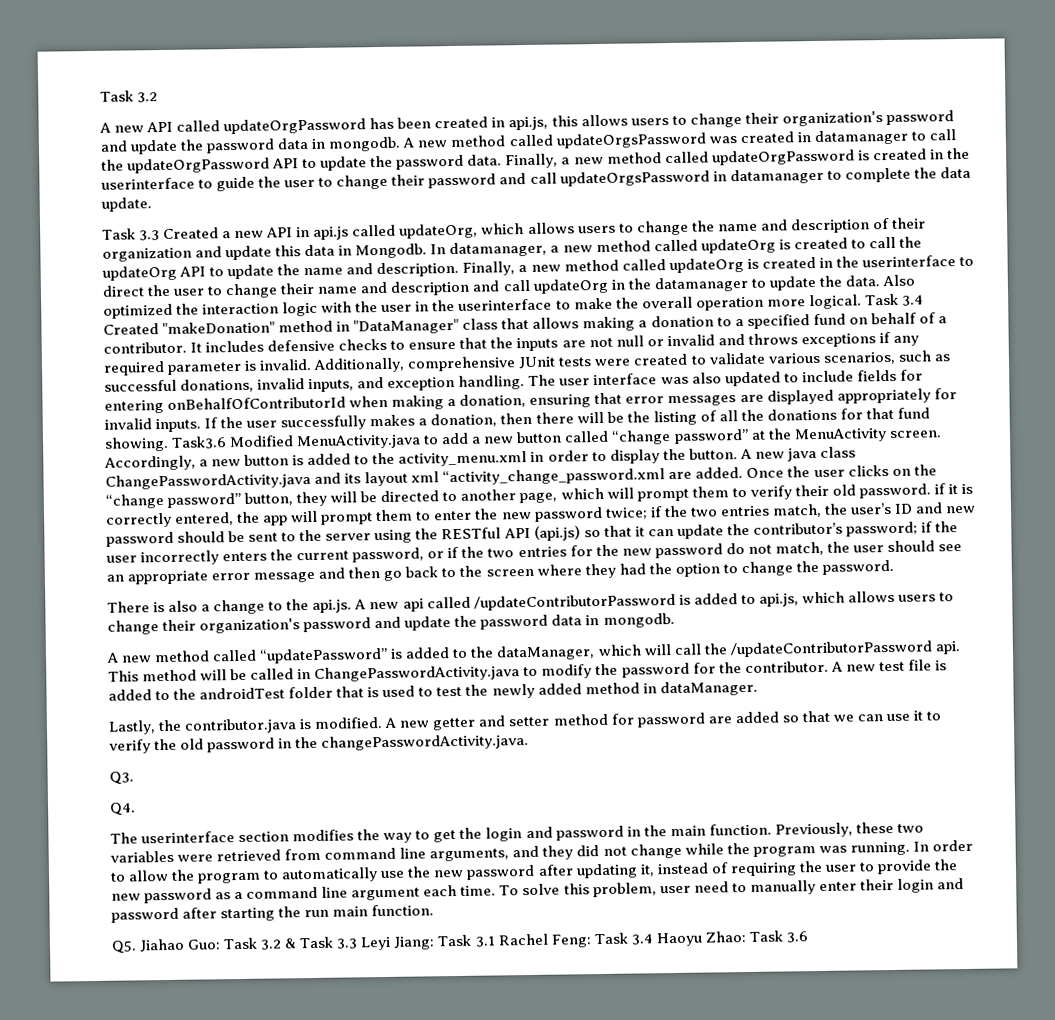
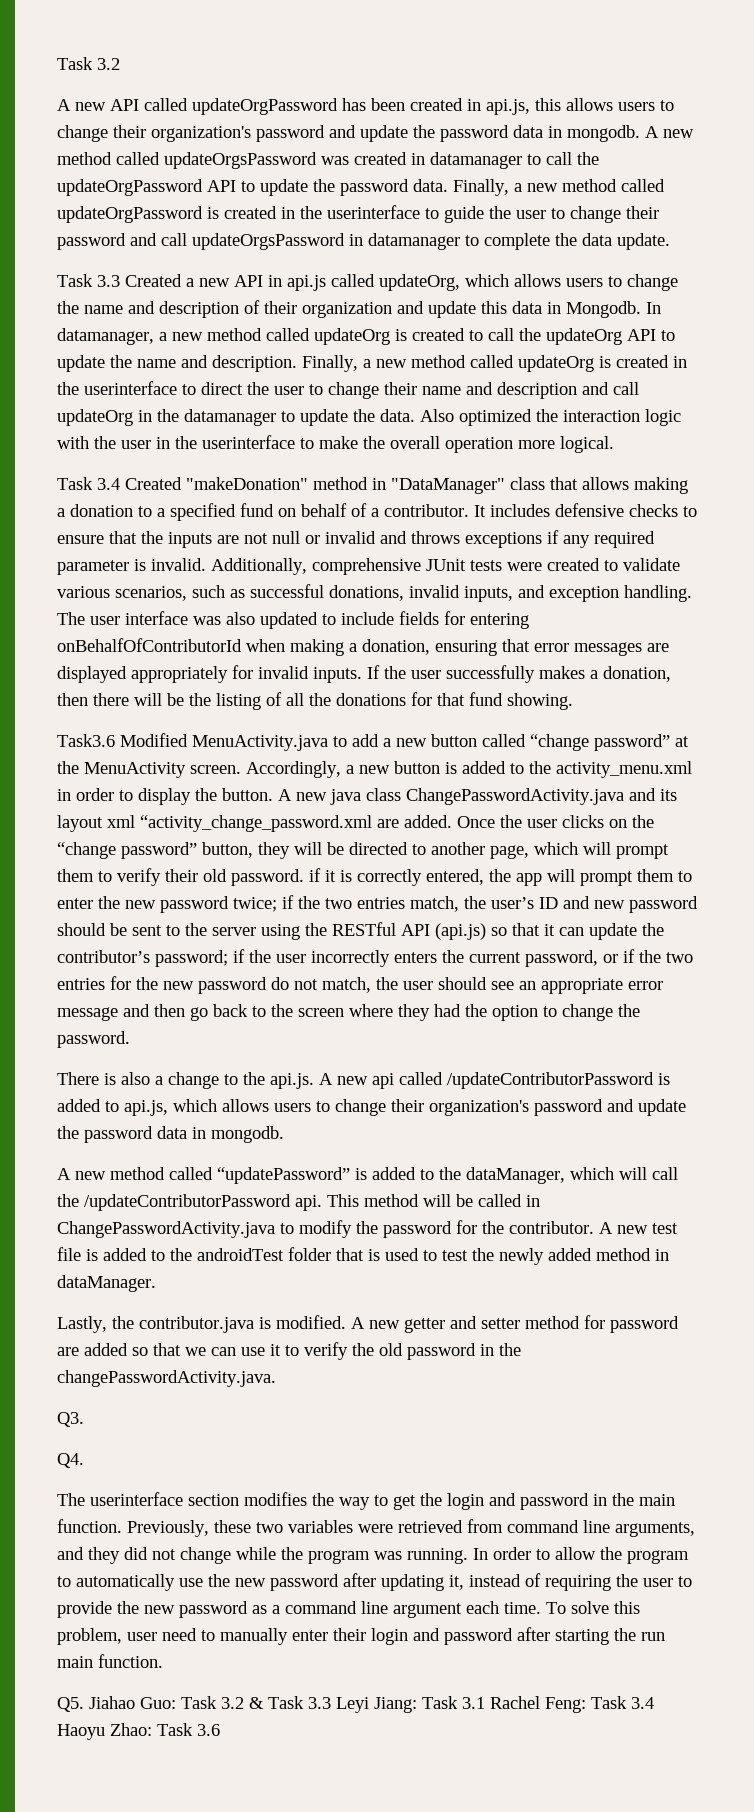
- Also optimized the interaction logic with the user in the userinterface to make the overall operation more logical. Task 3.4 Created "makeDonation" method in "DataManager" class that allows making a donation to a specified fund on behalf of a contributor.
+ Also optimized the interaction logic with the user in the userinterface to make the overall operation more logical.
+ Task 3.4 Created "makeDonation" method in "DataManager" class that allows making a donation to a specified fund on behalf of a contributor.
- If the user successfully makes a donation, then there will be the listing of all the donations for that fund showing. Task3.6 Modified MenuActivity.java to add a new button called “change password” at the MenuActivity screen.
+ If the user successfully makes a donation, then there will be the listing of all the donations for that fund showing.
+ Task3.6 Modified MenuActivity.java to add a new button called “change password” at the MenuActivity screen.

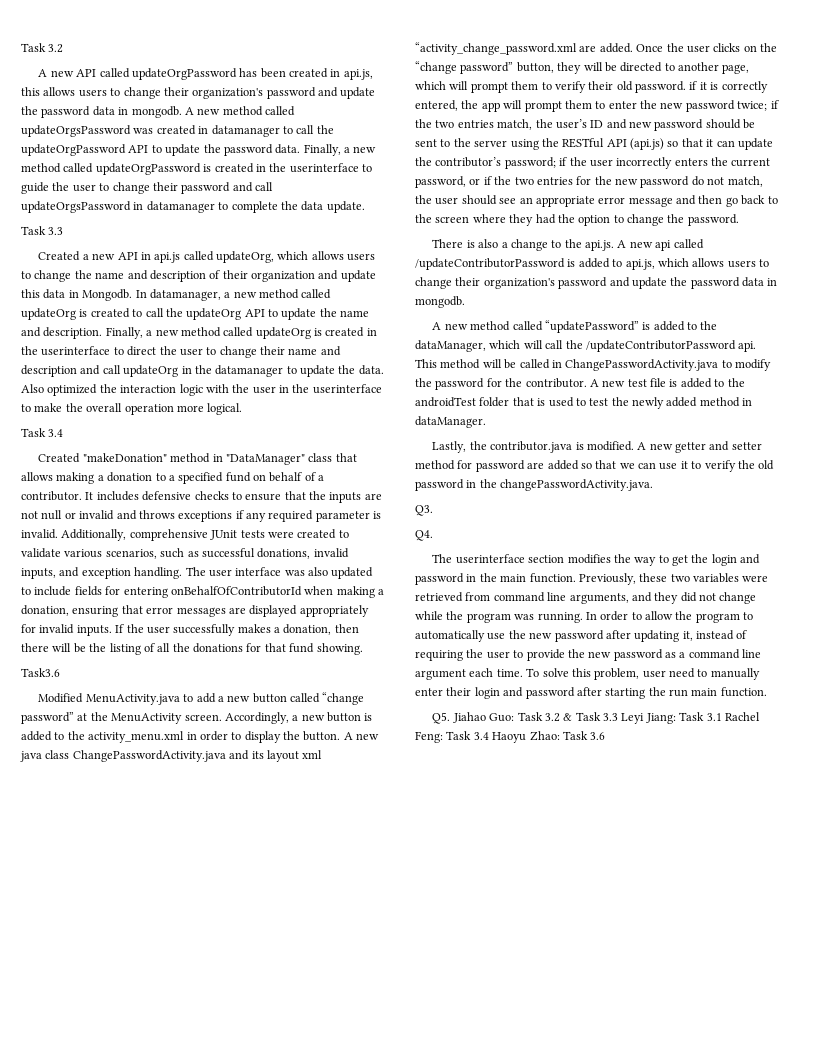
  Finally, a new method called updateOrgPassword is created in the userinterface to guide the user to change their password and call updateOrgsPassword in datamanager to complete the data update.
- Task 3.3 Created a new API in api.js called updateOrg, which allows users to change the name and description of their organization and update this data in Mongodb.
+ Task 3.3
+ Created a new API in api.js called updateOrg, which allows users to change the name and description of their organization and update this data in Mongodb.
  Also optimized the interaction logic with the user in the userinterface to make the overall operation more logical.
- Task 3.4 Created "makeDonation" method in "DataManager" class that allows making a donation to a specified fund on behalf of a contributor.
+ Task 3.4
+ Created "makeDonation" method in "DataManager" class that allows making a donation to a specified fund on behalf of a contributor.
- Task3.6 Modified MenuActivity.java to add a new button called “change password” at the MenuActivity screen.
+ Task3.6
+ Modified MenuActivity.java to add a new button called “change password” at the MenuActivity screen.

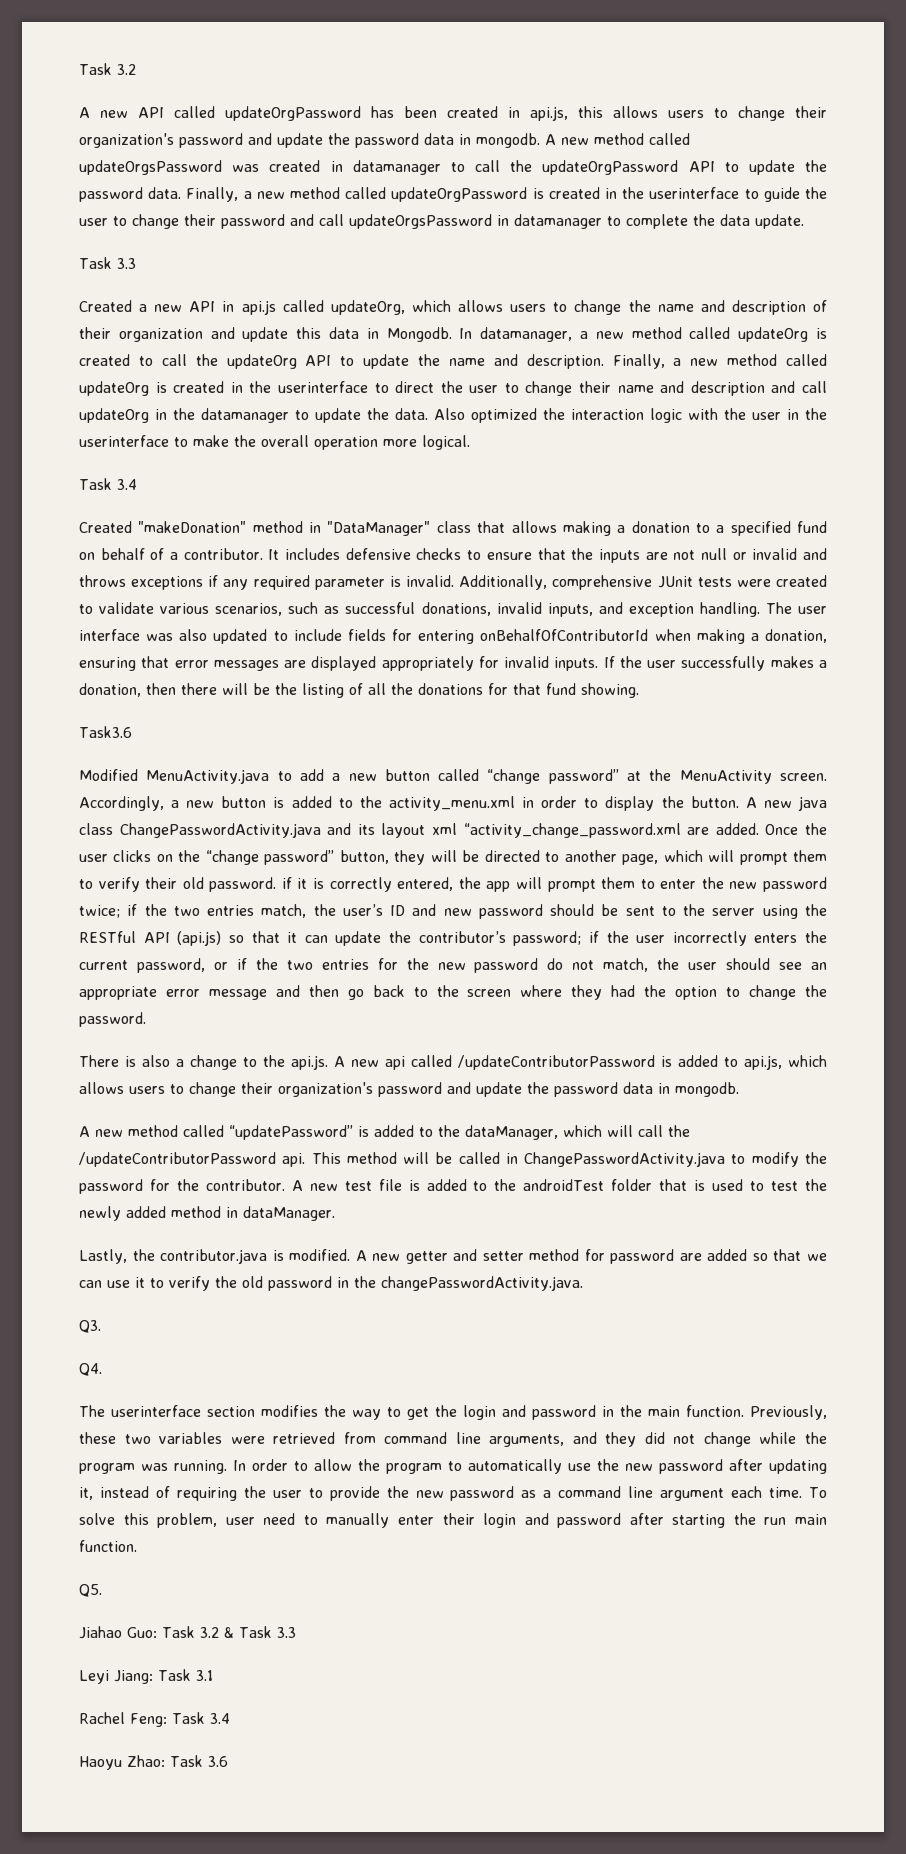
- Q5. Jiahao Guo: Task 3.2 & Task 3.3 Leyi Jiang: Task 3.1 Rachel Feng: Task 3.4 Haoyu Zhao: Task 3.6
+ Q5.
+ Jiahao Guo: Task 3.2 & Task 3.3
+ Leyi Jiang: Task 3.1
+ Rachel Feng: Task 3.4
+ Haoyu Zhao: Task 3.6

